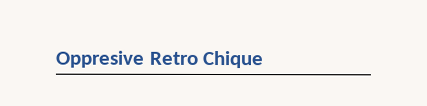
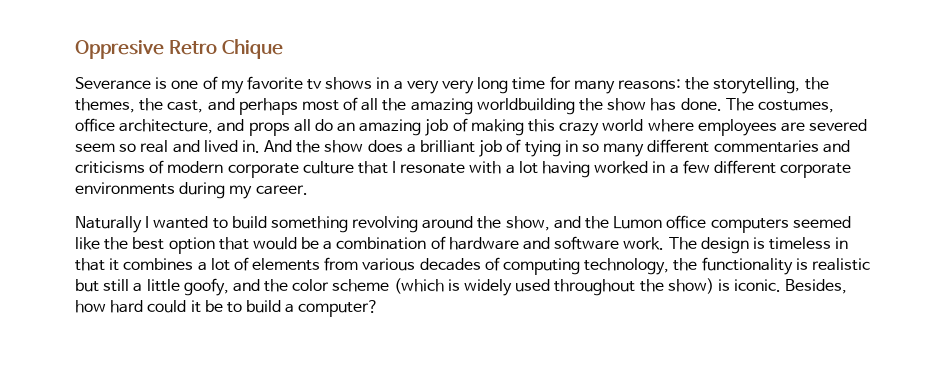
+ Severance is one of my favorite tv shows in a very very long time for many reasons: the storytelling, the themes, the cast, and perhaps most of all the amazing worldbuilding the show has done. The costumes, office architecture, and props all do an amazing job of making this crazy world where employees are severed seem so real and lived in. And the show does a brilliant job of tying in so many different commentaries and criticisms of modern corporate culture that I resonate with a lot having worked in a few different corporate environments during my career.
+ Naturally I wanted to build something revolving around the show, and the Lumon office computers seemed like the best option that would be a combination of hardware and software work. The design is timeless in that it combines a lot of elements from various decades of computing technology, the functionality is realistic but still a little goofy, and the color scheme (which is widely used throughout the show) is iconic. Besides, how hard could it be to build a computer?

